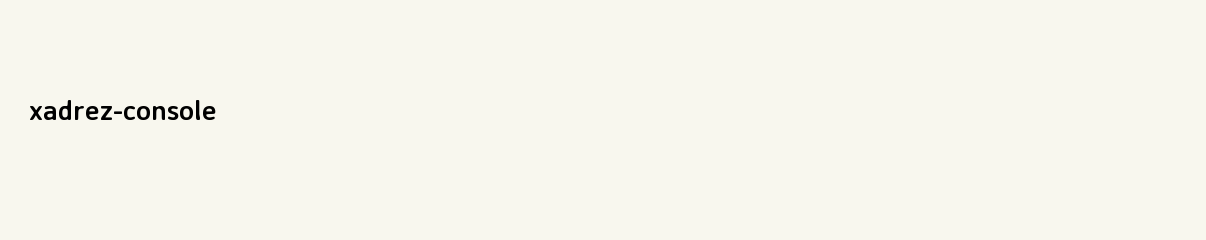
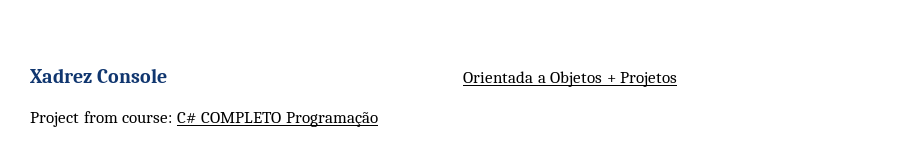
- xadrez-console
+ Xadrez Console
+ Project from course: C# COMPLETO Programação Orientada a Objetos + Projetos

